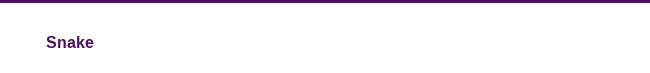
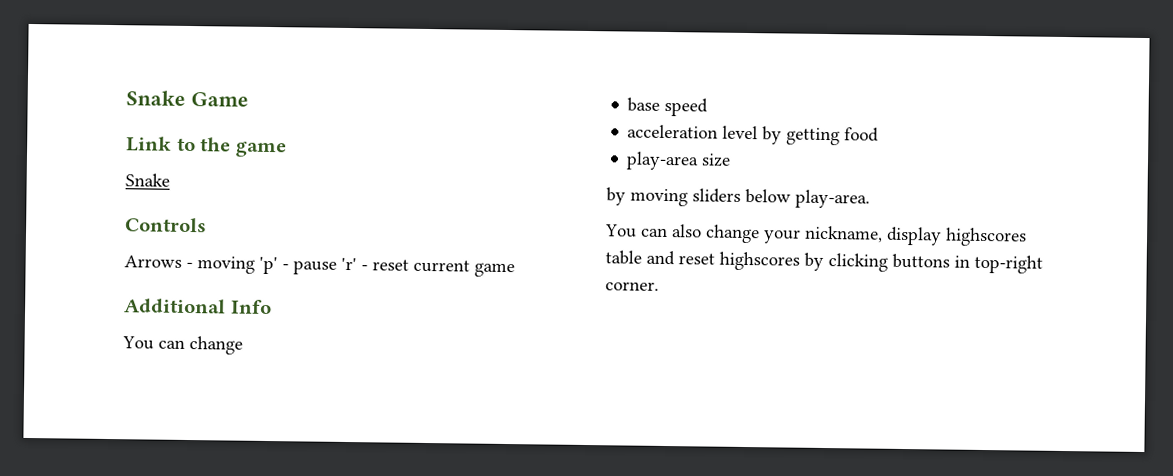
+ Snake Game
+ Link to the game
  Snake
+ Controls
+ Arrows - moving 'p' - pause 'r' - reset current game
+ Additional Info
+ You can change
+ base speed
+ acceleration level by getting food
+ play-area size
+ by moving sliders below play-area.
+ You can also change your nickname, display highscores table and reset highscores by clicking buttons in top-right corner.

